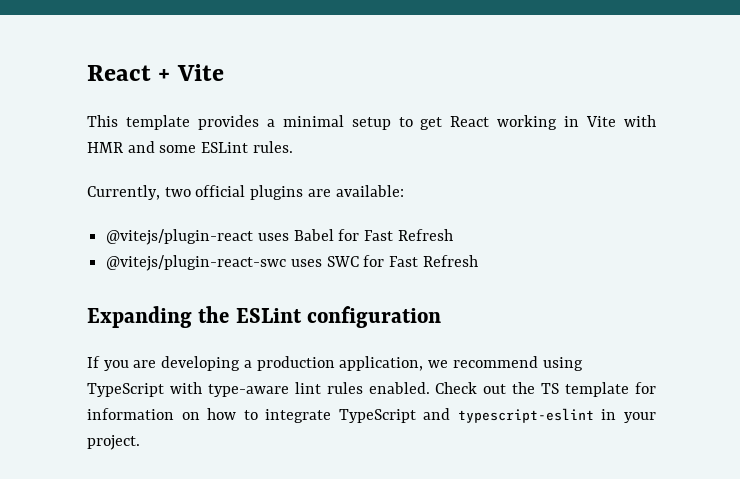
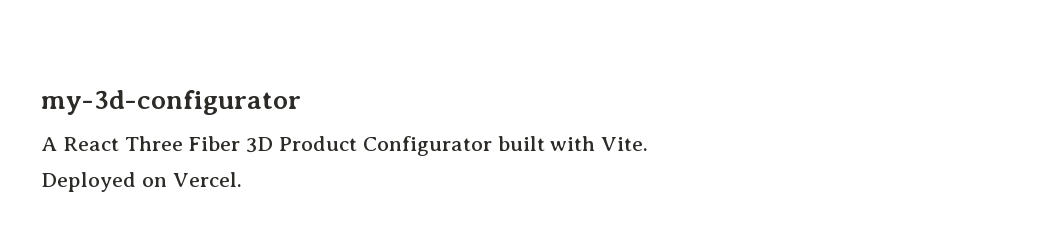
- React + Vite
- This template provides a minimal setup to get React working in Vite with HMR and some ESLint rules.
- Currently, two official plugins are available:
- @vitejs/plugin-react uses Babel for Fast Refresh
- @vitejs/plugin-react-swc uses SWC for Fast Refresh
- Expanding the ESLint configuration
- If you are developing a production application, we recommend using TypeScript with type-aware lint rules enabled. Check out the TS template for information on how to integrate TypeScript and typescript-eslint in your project.
+ my-3d-configurator
+ A React Three Fiber 3D Product Configurator built with Vite.
+ Deployed on Vercel.

